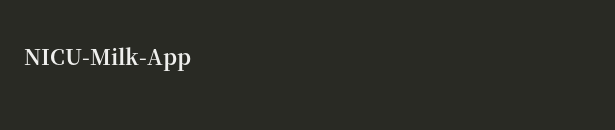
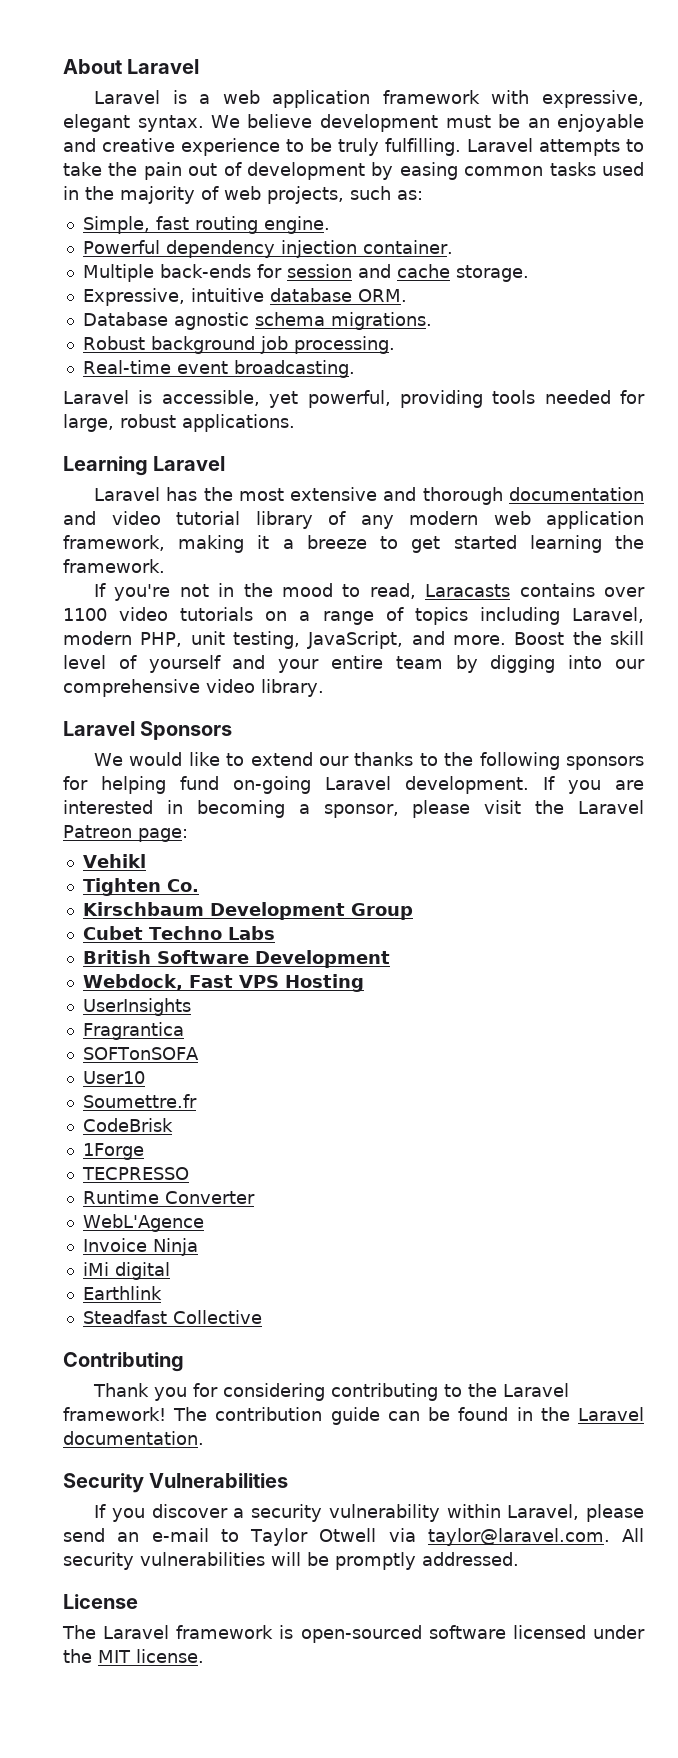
- NICU-Milk-App
+ About Laravel
+ Laravel is a web application framework with expressive, elegant syntax. We believe development must be an enjoyable and creative experience to be truly fulfilling. Laravel attempts to take the pain out of development by easing common tasks used in the majority of web projects, such as:
+ Simple, fast routing engine.
+ Powerful dependency injection container.
+ Multiple back-ends for session and cache storage.
+ Expressive, intuitive database ORM.
+ Database agnostic schema migrations.
+ Robust background job processing.
+ Real-time event broadcasting.
+ Laravel is accessible, yet powerful, providing tools needed for large, robust applications.
+ Learning Laravel
+ Laravel has the most extensive and thorough documentation and video tutorial library of any modern web application framework, making it a breeze to get started learning the framework.
+ If you're not in the mood to read, Laracasts contains over 1100 video tutorials on a range of topics including Laravel, modern PHP, unit testing, JavaScript, and more. Boost the skill level of yourself and your entire team by digging into our comprehensive video library.
+ Laravel Sponsors
+ We would like to extend our thanks to the following sponsors for helping fund on-going Laravel development. If you are interested in becoming a sponsor, please visit the Laravel Patreon page:
+ Vehikl
+ Tighten Co.
+ Kirschbaum Development Group
+ Cubet Techno Labs
+ British Software Development
+ Webdock, Fast VPS Hosting
+ UserInsights
+ Fragrantica
+ SOFTonSOFA
+ User10
+ Soumettre.fr
+ CodeBrisk
+ 1Forge
+ TECPRESSO
+ Runtime Converter
+ WebL'Agence
+ Invoice Ninja
+ iMi digital
+ Earthlink
+ Steadfast Collective
+ Contributing
+ Thank you for considering contributing to the Laravel framework! The contribution guide can be found in the Laravel documentation.
+ Security Vulnerabilities
+ If you discover a security vulnerability within Laravel, please send an e-mail to Taylor Otwell via taylor@laravel.com. All security vulnerabilities will be promptly addressed.
+ License
+ The Laravel framework is open-sourced software licensed under the MIT license.

